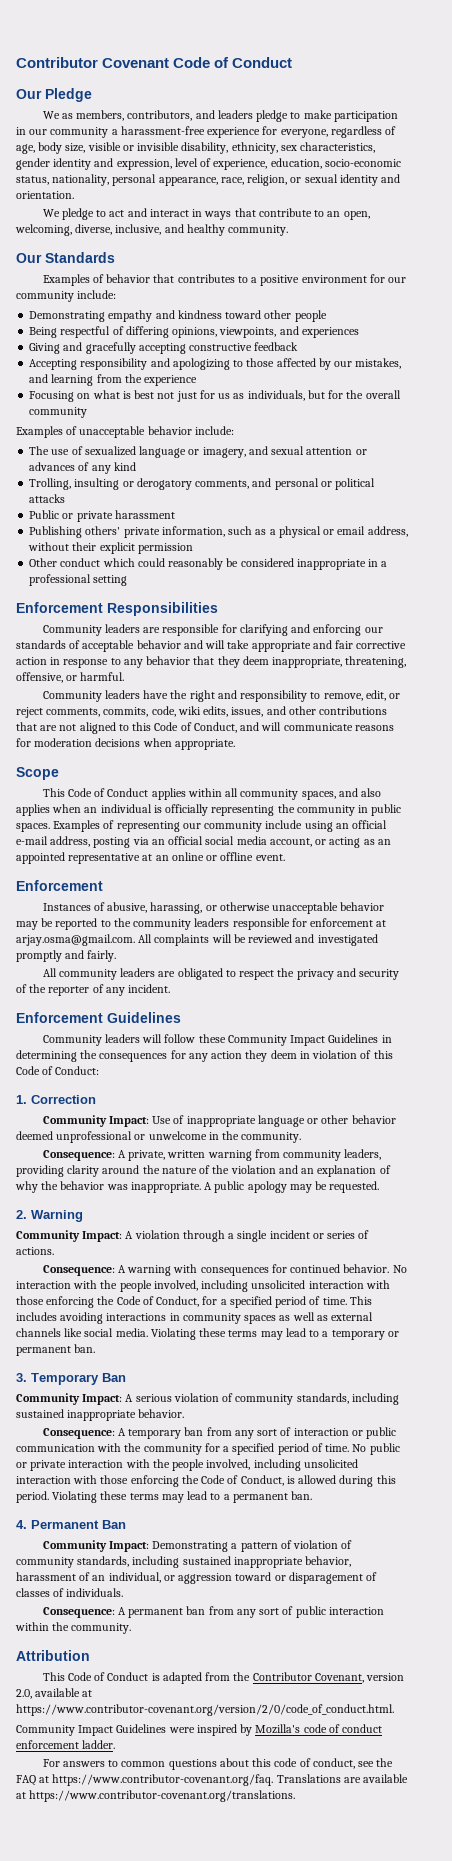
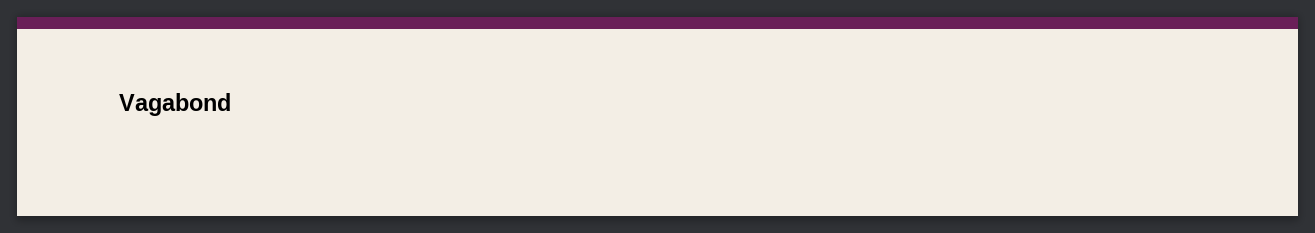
- Contributor Covenant Code of Conduct
- Our Pledge
- We as members, contributors, and leaders pledge to make participation in our community a harassment-free experience for everyone, regardless of age, body size, visible or invisible disability, ethnicity, sex characteristics, gender identity and expression, level of experience, education, socio-economic status, nationality, personal appearance, race, religion, or sexual identity and orientation.
- We pledge to act and interact in ways that contribute to an open, welcoming, diverse, inclusive, and healthy community.
- Our Standards
- Examples of behavior that contributes to a positive environment for our community include:
- Demonstrating empathy and kindness toward other people
- Being respectful of differing opinions, viewpoints, and experiences
- Giving and gracefully accepting constructive feedback
- Accepting responsibility and apologizing to those affected by our mistakes, and learning from the experience
- Focusing on what is best not just for us as individuals, but for the overall community
- Examples of unacceptable behavior include:
- The use of sexualized language or imagery, and sexual attention or advances of any kind
- Trolling, insulting or derogatory comments, and personal or political attacks
- Public or private harassment
- Publishing others' private information, such as a physical or email address, without their explicit permission
- Other conduct which could reasonably be considered inappropriate in a professional setting
- Enforcement Responsibilities
- Community leaders are responsible for clarifying and enforcing our standards of acceptable behavior and will take appropriate and fair corrective action in response to any behavior that they deem inappropriate, threatening, offensive, or harmful.
- Community leaders have the right and responsibility to remove, edit, or reject comments, commits, code, wiki edits, issues, and other contributions that are not aligned to this Code of Conduct, and will communicate reasons for moderation decisions when appropriate.
- Scope
- This Code of Conduct applies within all community spaces, and also applies when an individual is officially representing the community in public spaces. Examples of representing our community include using an official e-mail address, posting via an official social media account, or acting as an appointed representative at an online or offline event.
- Enforcement
- Instances of abusive, harassing, or otherwise unacceptable behavior may be reported to the community leaders responsible for enforcement at arjay.osma@gmail.com. All complaints will be reviewed and investigated promptly and fairly.
- All community leaders are obligated to respect the privacy and security of the reporter of any incident.
- Enforcement Guidelines
- Community leaders will follow these Community Impact Guidelines in determining the consequences for any action they deem in violation of this Code of Conduct:
- 1. Correction
- Community Impact: Use of inappropriate language or other behavior deemed unprofessional or unwelcome in the community.
- Consequence: A private, written warning from community leaders, providing clarity around the nature of the violation and an explanation of why the behavior was inappropriate. A public apology may be requested.
- 2. Warning
- Community Impact: A violation through a single incident or series of actions.
- Consequence: A warning with consequences for continued behavior. No interaction with the people involved, including unsolicited interaction with those enforcing the Code of Conduct, for a specified period of time. This includes avoiding interactions in community spaces as well as external channels like social media. Violating these terms may lead to a temporary or permanent ban.
- 3. Temporary Ban
- Community Impact: A serious violation of community standards, including sustained inappropriate behavior.
- Consequence: A temporary ban from any sort of interaction or public communication with the community for a specified period of time. No public or private interaction with the people involved, including unsolicited interaction with those enforcing the Code of Conduct, is allowed during this period. Violating these terms may lead to a permanent ban.
- 4. Permanent Ban
- Community Impact: Demonstrating a pattern of violation of community standards, including sustained inappropriate behavior, harassment of an individual, or aggression toward or disparagement of classes of individuals.
- Consequence: A permanent ban from any sort of public interaction within the community.
- Attribution
- This Code of Conduct is adapted from the Contributor Covenant, version 2.0, available at https://www.contributor-covenant.org/version/2/0/code_of_conduct.html.
- Community Impact Guidelines were inspired by Mozilla's code of conduct enforcement ladder.
- For answers to common questions about this code of conduct, see the FAQ at https://www.contributor-covenant.org/faq. Translations are available at https://www.contributor-covenant.org/translations.
+ Vagabond

